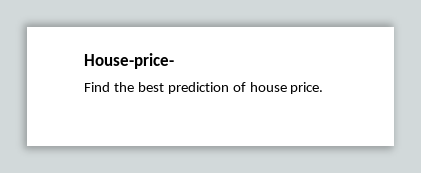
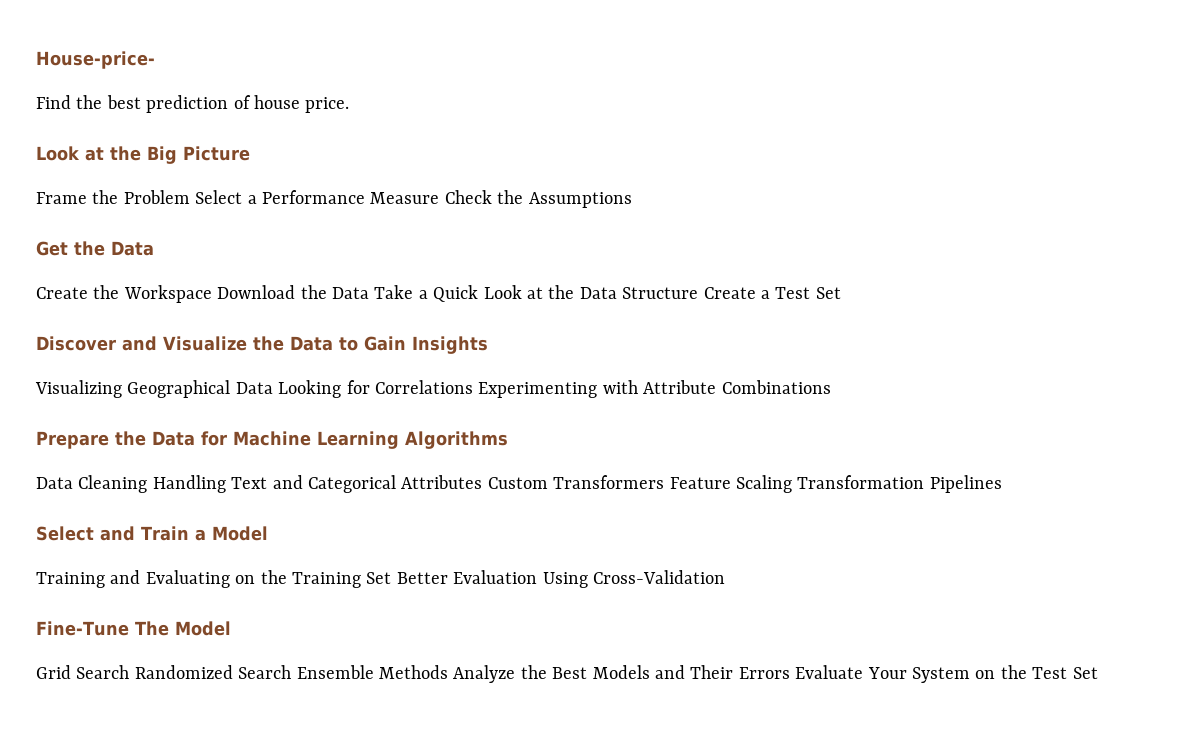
+ Look at the Big Picture
+ Frame the Problem Select a Performance Measure Check the Assumptions
+ Get the Data
+ Create the Workspace Download the Data Take a Quick Look at the Data Structure Create a Test Set
+ Discover and Visualize the Data to Gain Insights
+ Visualizing Geographical Data Looking for Correlations Experimenting with Attribute Combinations
+ Prepare the Data for Machine Learning Algorithms
+ Data Cleaning Handling Text and Categorical Attributes Custom Transformers Feature Scaling Transformation Pipelines
+ Select and Train a Model
+ Training and Evaluating on the Training Set Better Evaluation Using Cross-Validation
+ Fine-Tune The Model
+ Grid Search Randomized Search Ensemble Methods Analyze the Best Models and Their Errors Evaluate Your System on the Test Set

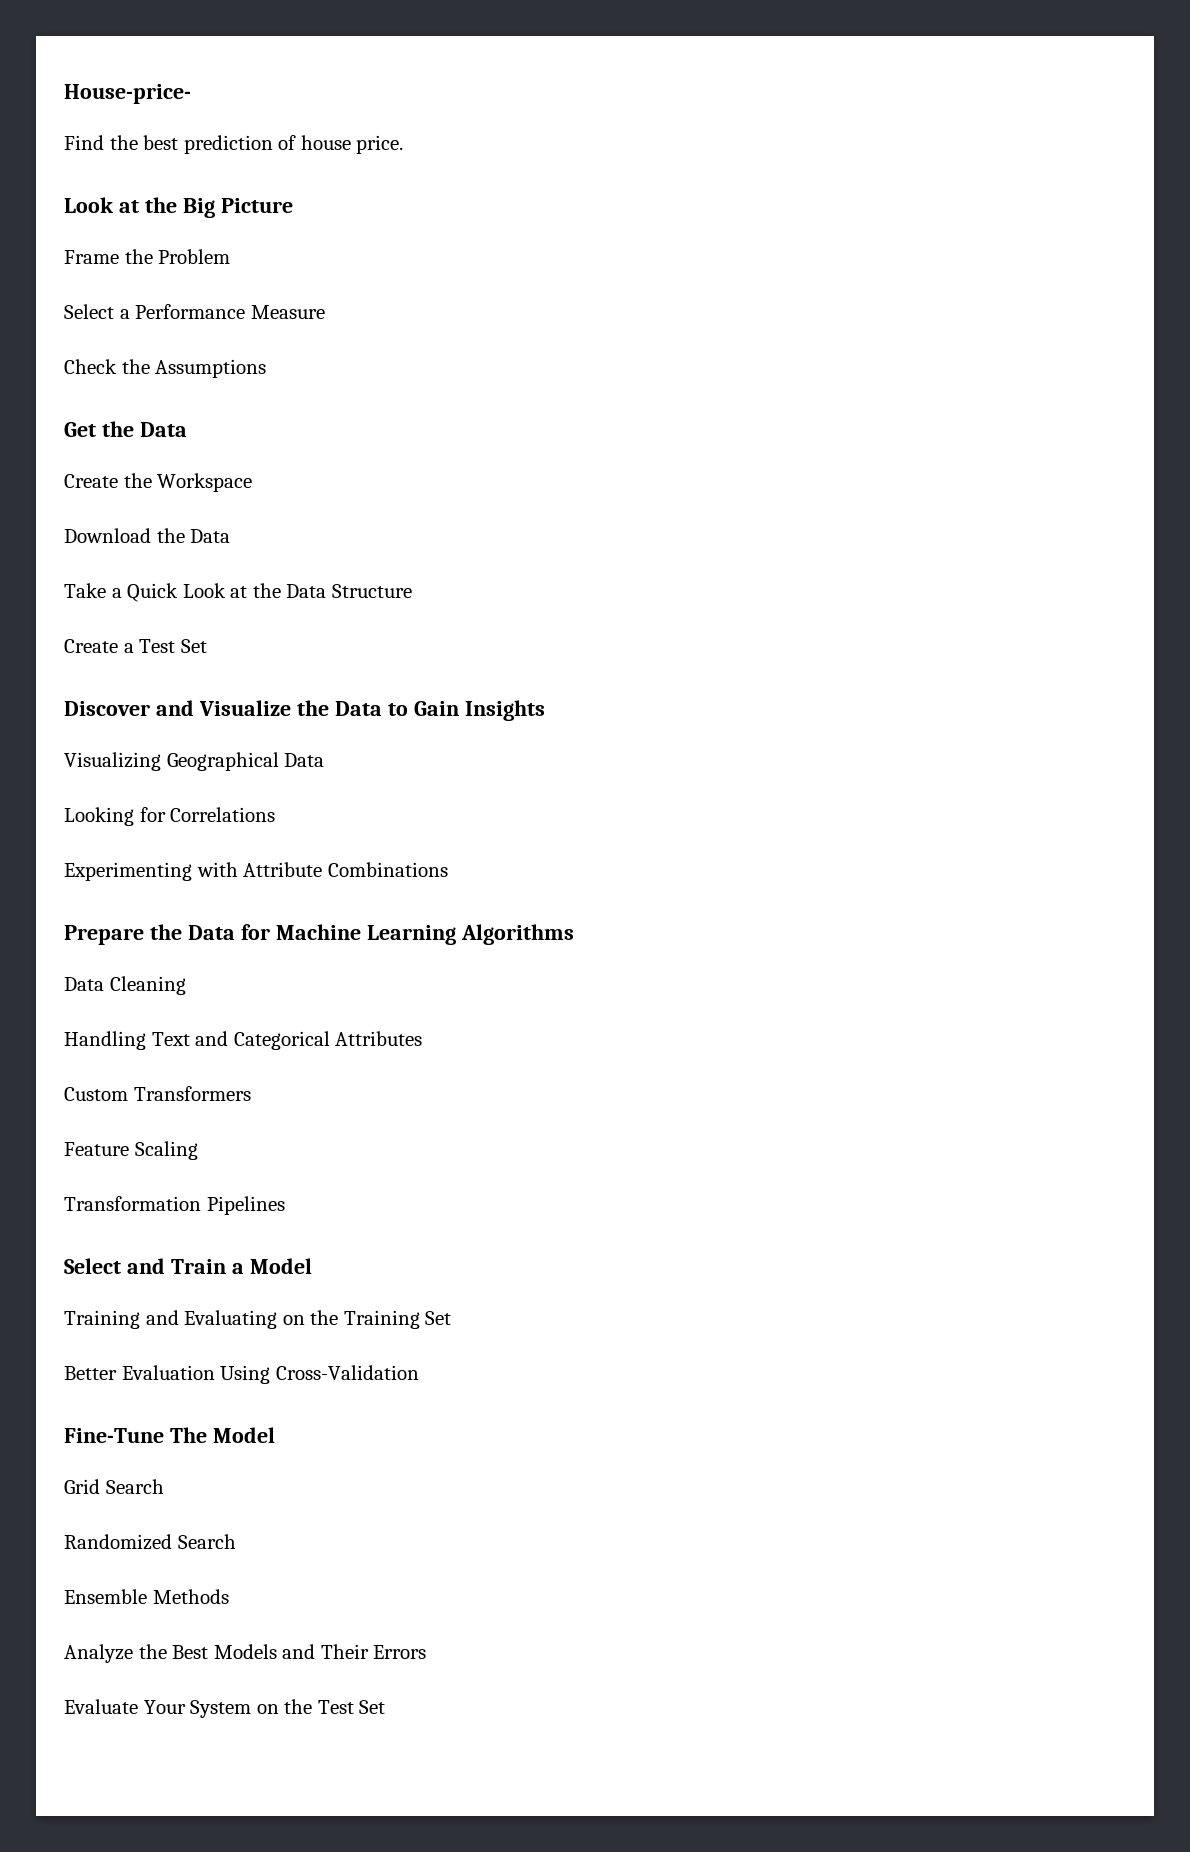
- Frame the Problem Select a Performance Measure Check the Assumptions
+ Frame the Problem
+ Select a Performance Measure
+ Check the Assumptions
- Create the Workspace Download the Data Take a Quick Look at the Data Structure Create a Test Set
+ Create the Workspace
+ Download the Data
+ Take a Quick Look at the Data Structure
+ Create a Test Set
- Visualizing Geographical Data Looking for Correlations Experimenting with Attribute Combinations
+ Visualizing Geographical Data
+ Looking for Correlations
+ Experimenting with Attribute Combinations
- Data Cleaning Handling Text and Categorical Attributes Custom Transformers Feature Scaling Transformation Pipelines
+ Data Cleaning
+ Handling Text and Categorical Attributes
+ Custom Transformers
+ Feature Scaling
+ Transformation Pipelines
- Training and Evaluating on the Training Set Better Evaluation Using Cross-Validation
+ Training and Evaluating on the Training Set
+ Better Evaluation Using Cross-Validation
- Grid Search Randomized Search Ensemble Methods Analyze the Best Models and Their Errors Evaluate Your System on the Test Set
+ Grid Search
+ Randomized Search
+ Ensemble Methods
+ Analyze the Best Models and Their Errors
+ Evaluate Your System on the Test Set

